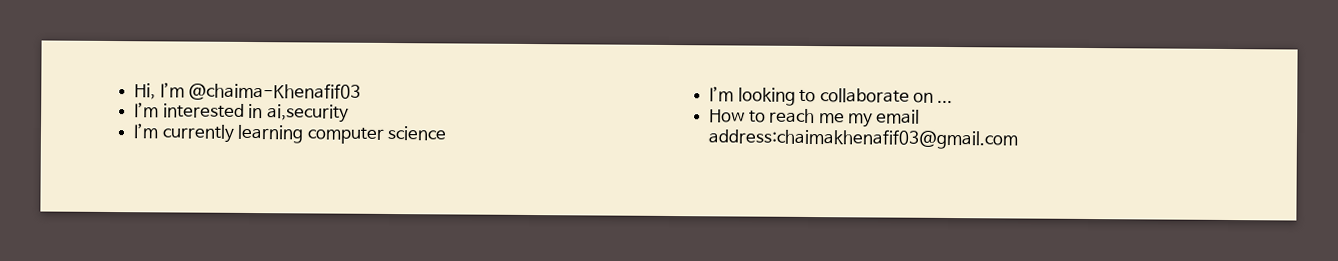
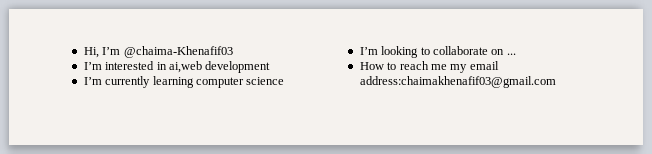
- I’m interested in ai,security
+ I’m interested in ai,web development

